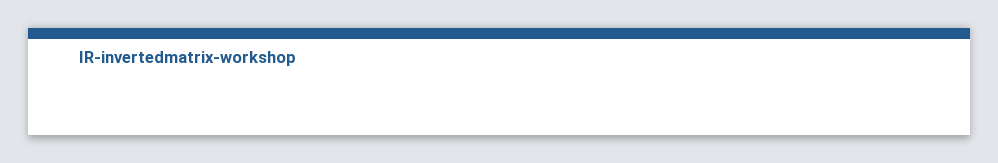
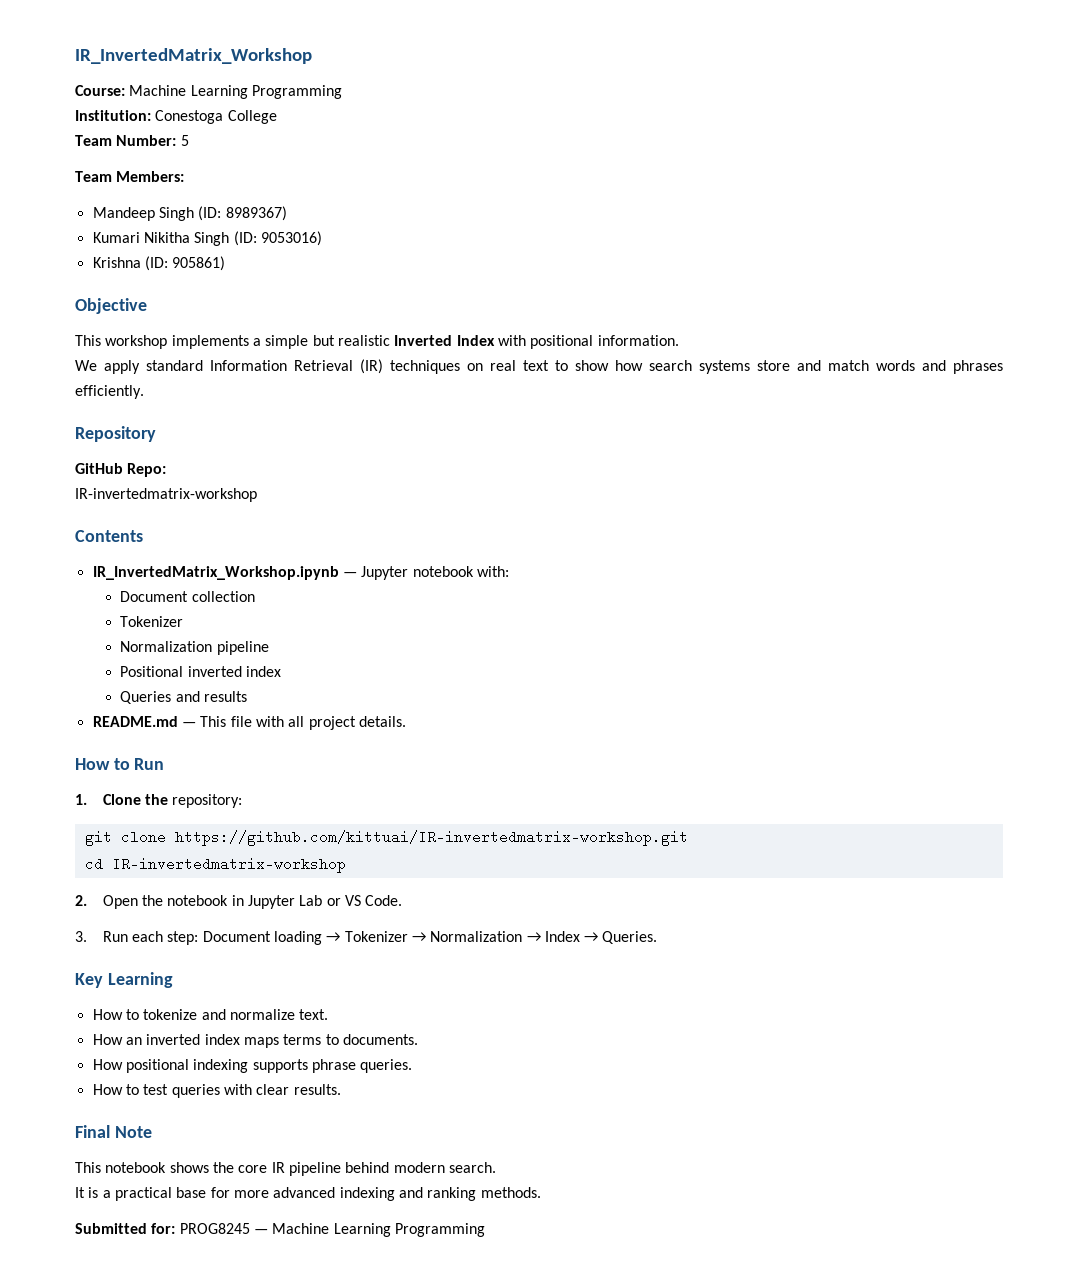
+ IR_InvertedMatrix_Workshop
+ Course: Machine Learning Programming
+ Institution: Conestoga College
+ Team Number: 5
+ Team Members:
+ Mandeep Singh (ID: 8989367)
+ Kumari Nikitha Singh (ID: 9053016)
+ Krishna (ID: 905861)
+ Objective
+ This workshop implements a simple but realistic Inverted Index with positional information.
+ We apply standard Information Retrieval (IR) techniques on real text to show how search systems store and match words and phrases efficiently.
+ Repository
+ GitHub Repo:
  IR-invertedmatrix-workshop
+ Contents
+ IR_InvertedMatrix_Workshop.ipynb — Jupyter notebook with:
+ Document collection
+ Tokenizer
+ Normalization pipeline
+ Positional inverted index
+ Queries and results
+ README.md — This file with all project details.
+ How to Run
+ 1. Clone the repository:
+ git clone https://github.com/kittuai/IR-invertedmatrix-workshop.git
+ cd IR-invertedmatrix-workshop
+ 2. Open the notebook in Jupyter Lab or VS Code.
+ 3. Run each step: Document loading → Tokenizer → Normalization → Index → Queries.
+ Key Learning
+ How to tokenize and normalize text.
+ How an inverted index maps terms to documents.
+ How positional indexing supports phrase queries.
+ How to test queries with clear results.
+ Final Note
+ This notebook shows the core IR pipeline behind modern search.
+ It is a practical base for more advanced indexing and ranking methods.
+ Submitted for: PROG8245 — Machine Learning Programming

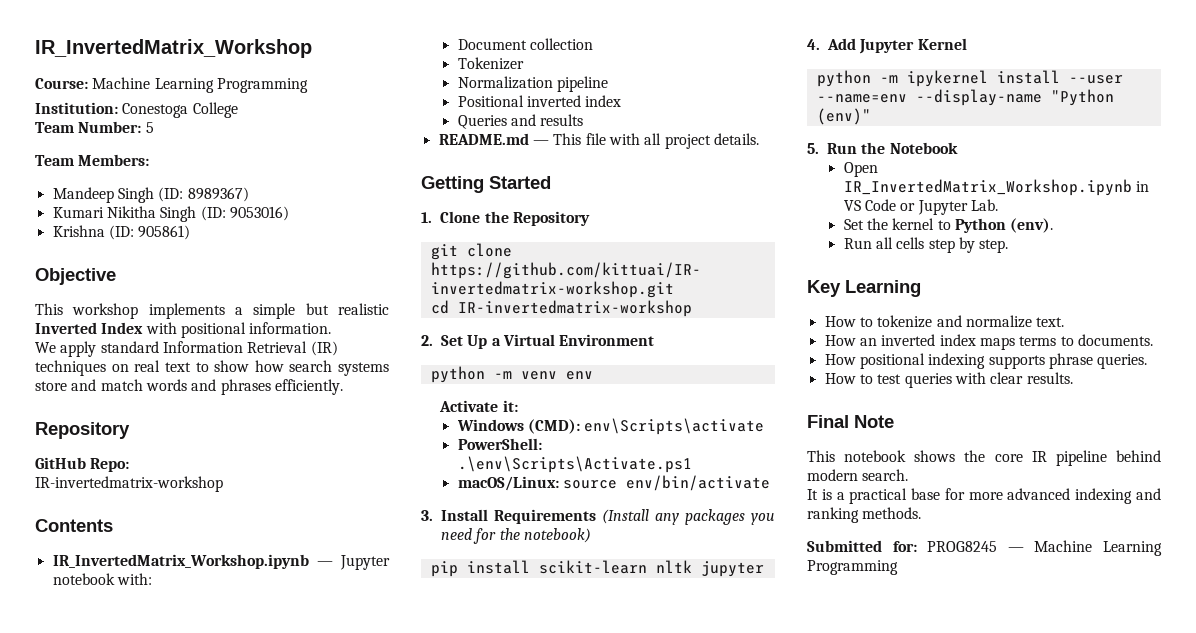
- How to Run
+ Getting Started
- 1. Clone the repository:
+ 1. Clone the Repository
- 2. Open the notebook in Jupyter Lab or VS Code.
- 3. Run each step: Document loading → Tokenizer → Normalization → Index → Queries.
+ 2. Set Up a Virtual Environment
+ python -m venv env
+ Activate it:
+ Windows (CMD): env\Scripts\activate
+ PowerShell: .\env\Scripts\Activate.ps1
+ macOS/Linux: source env/bin/activate
+ 3. Install Requirements (Install any packages you need for the notebook)
+ pip install scikit-learn nltk jupyter
+ 4. Add Jupyter Kernel
+ python -m ipykernel install --user --name=env --display-name "Python (env)"
+ 5. Run the Notebook
+ Open IR_InvertedMatrix_Workshop.ipynb in VS Code or Jupyter Lab.
+ Set the kernel to Python (env).
+ Run all cells step by step.

